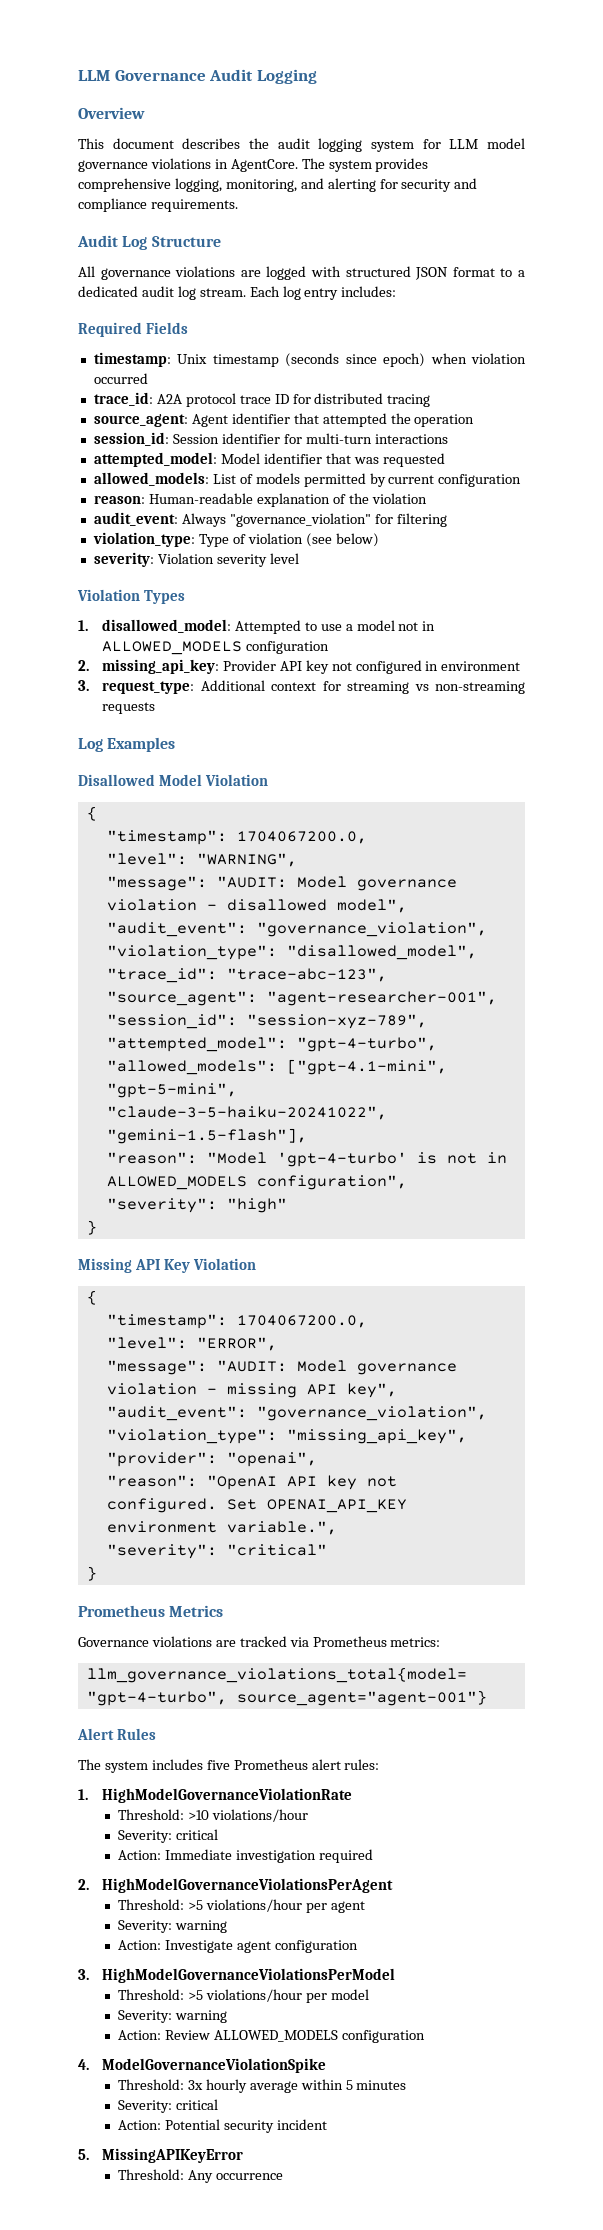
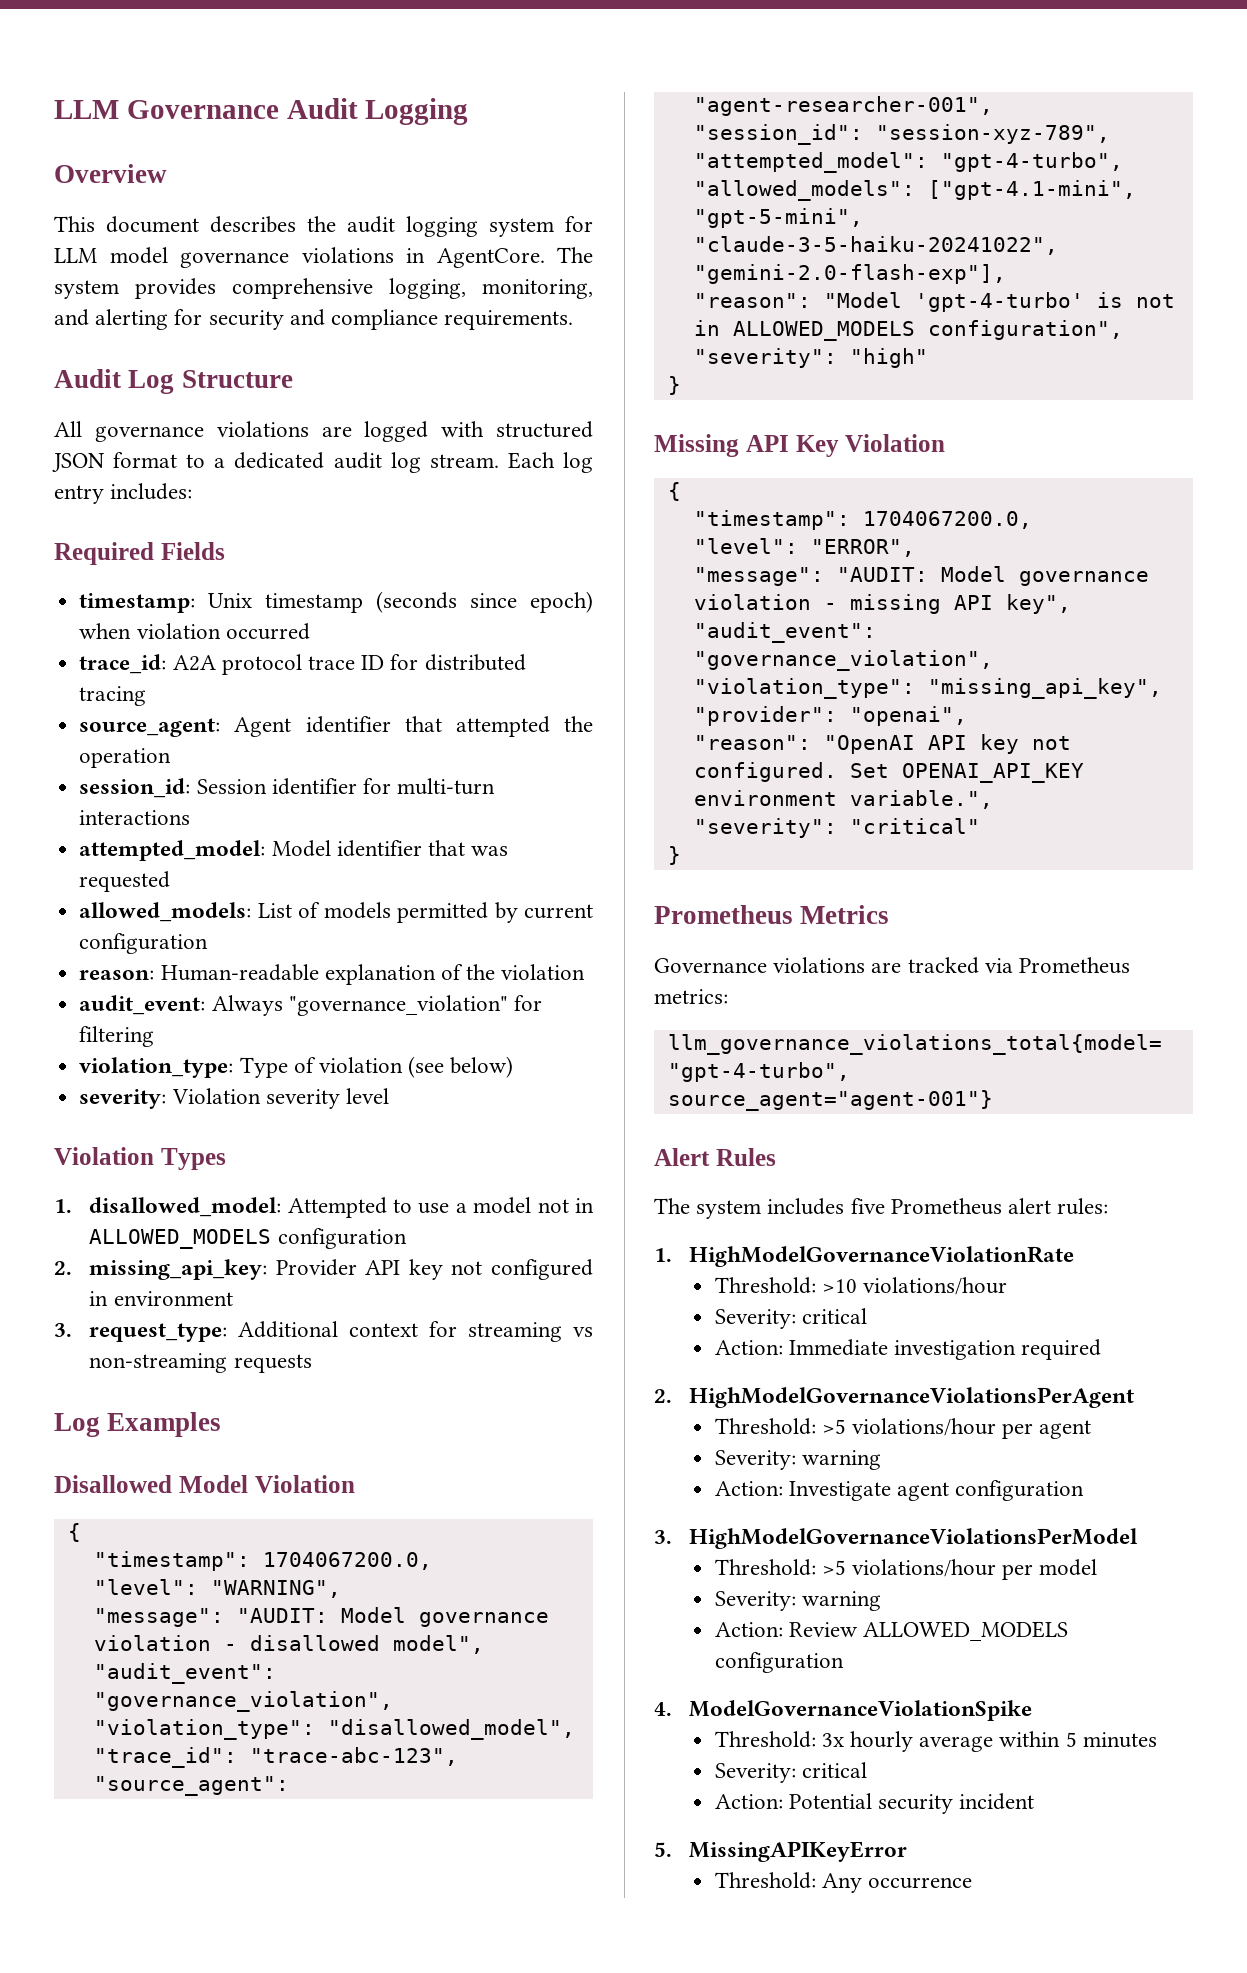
- "allowed_models": ["gpt-4.1-mini", "gpt-5-mini", "claude-3-5-haiku-20241022", "gemini-1.5-flash"],
+ "allowed_models": ["gpt-4.1-mini", "gpt-5-mini", "claude-3-5-haiku-20241022", "gemini-2.0-flash-exp"],

